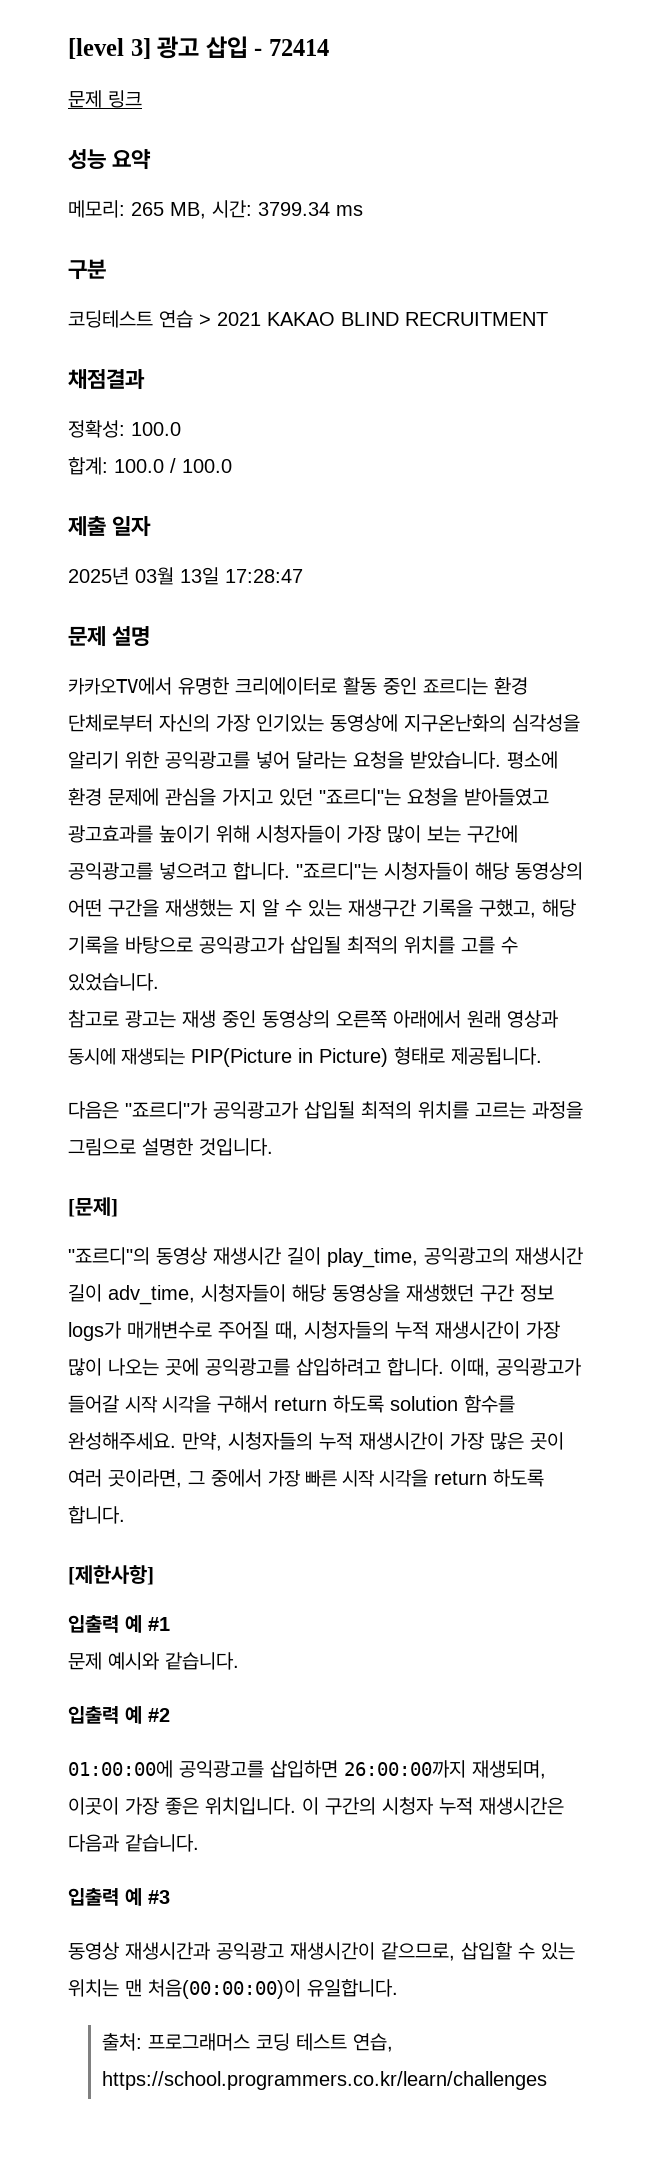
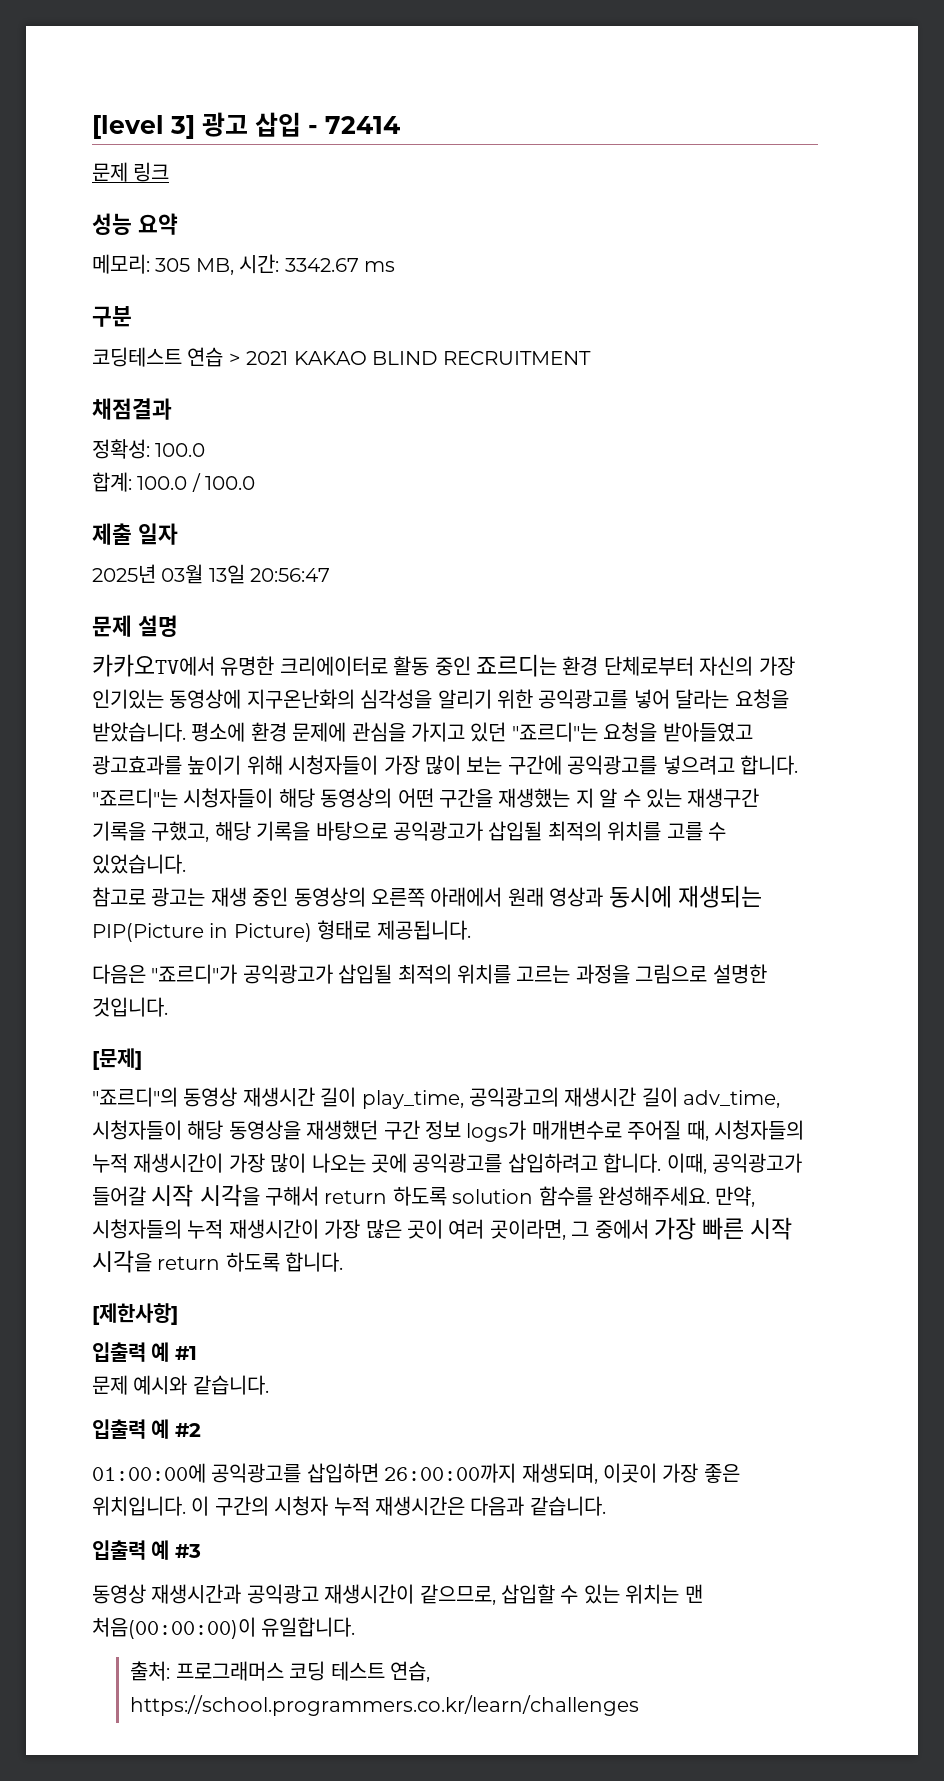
- 메모리: 265 MB, 시간: 3799.34 ms
+ 메모리: 305 MB, 시간: 3342.67 ms
- 2025년 03월 13일 17:28:47
+ 2025년 03월 13일 20:56:47

